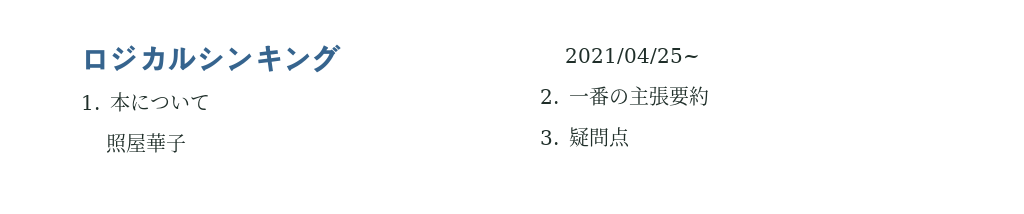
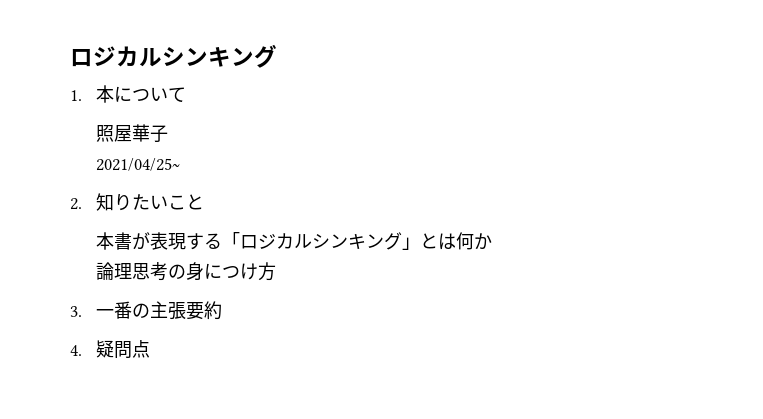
- 2.一番の主張要約
+ 2.知りたいこと
+ 本書が表現する「ロジカルシンキング」とは何か
+ 論理思考の身につけ方
+ 3.一番の主張要約
- 3.疑問点
+ 4.疑問点

